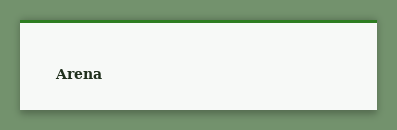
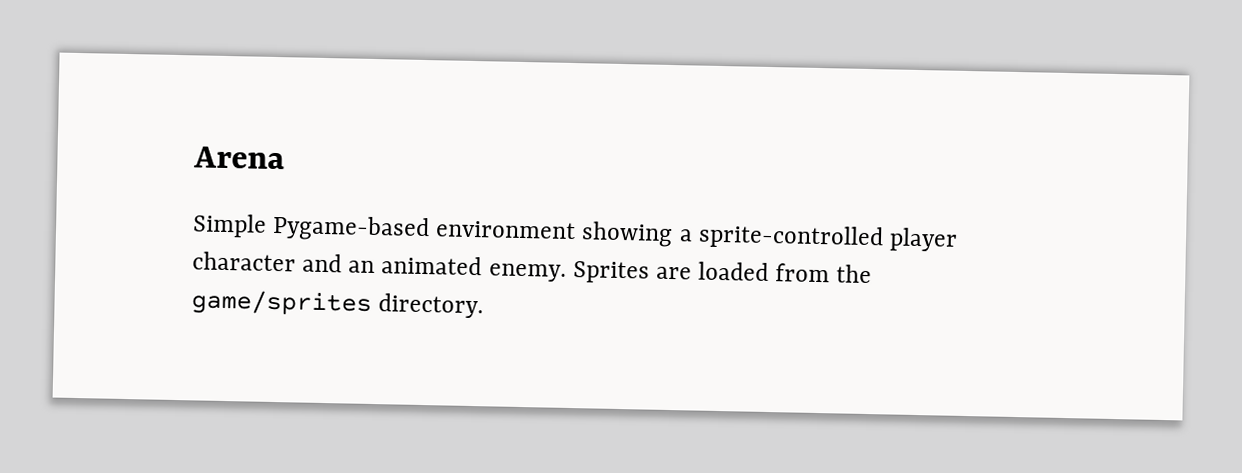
+ Simple Pygame-based environment showing a sprite-controlled player character and an animated enemy. Sprites are loaded from the game/sprites directory.

